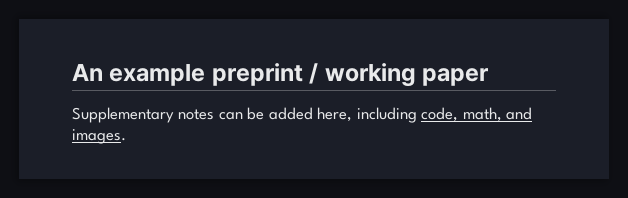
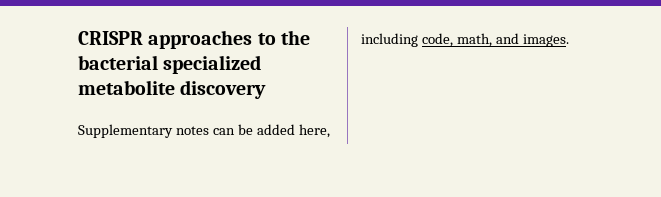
- An example preprint / working paper
+ CRISPR approaches to the bacterial specialized metabolite discovery

